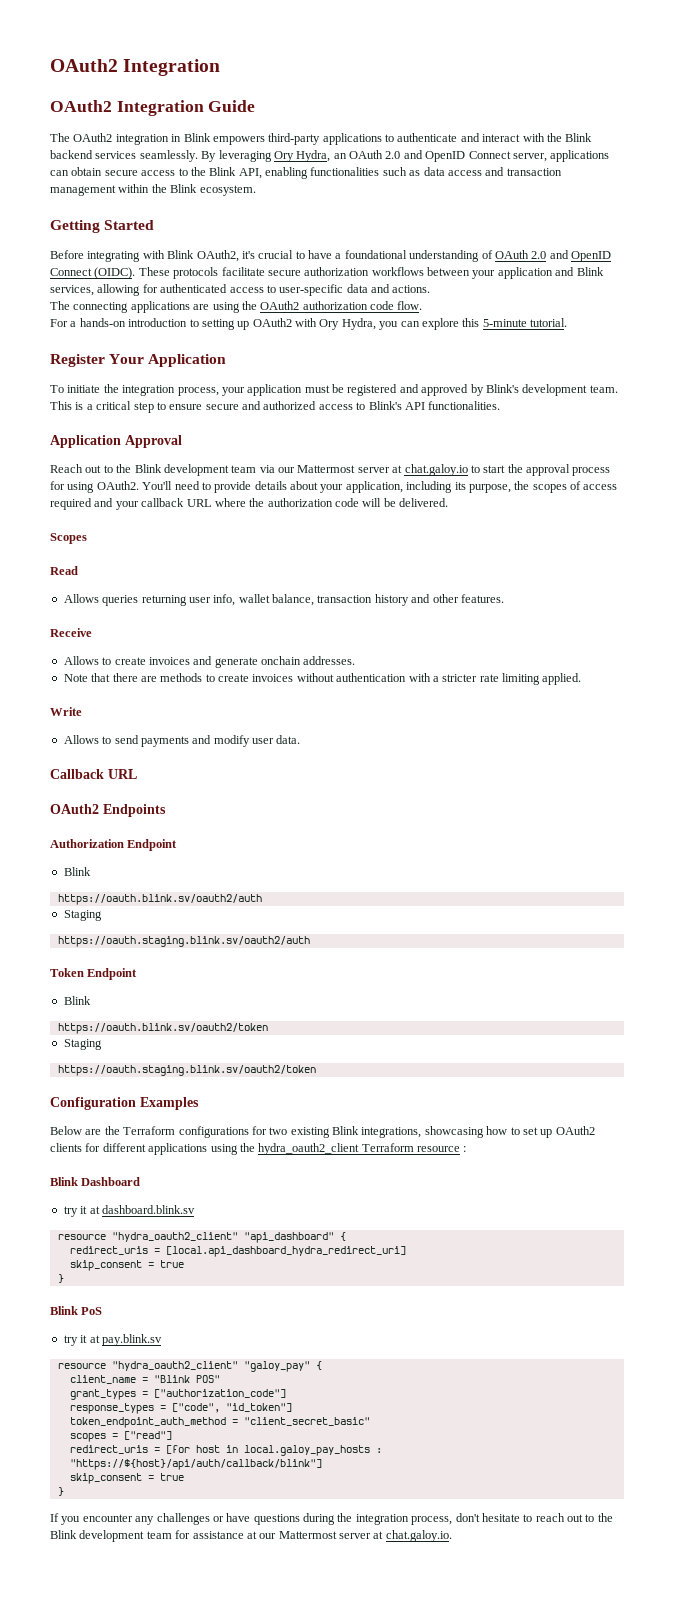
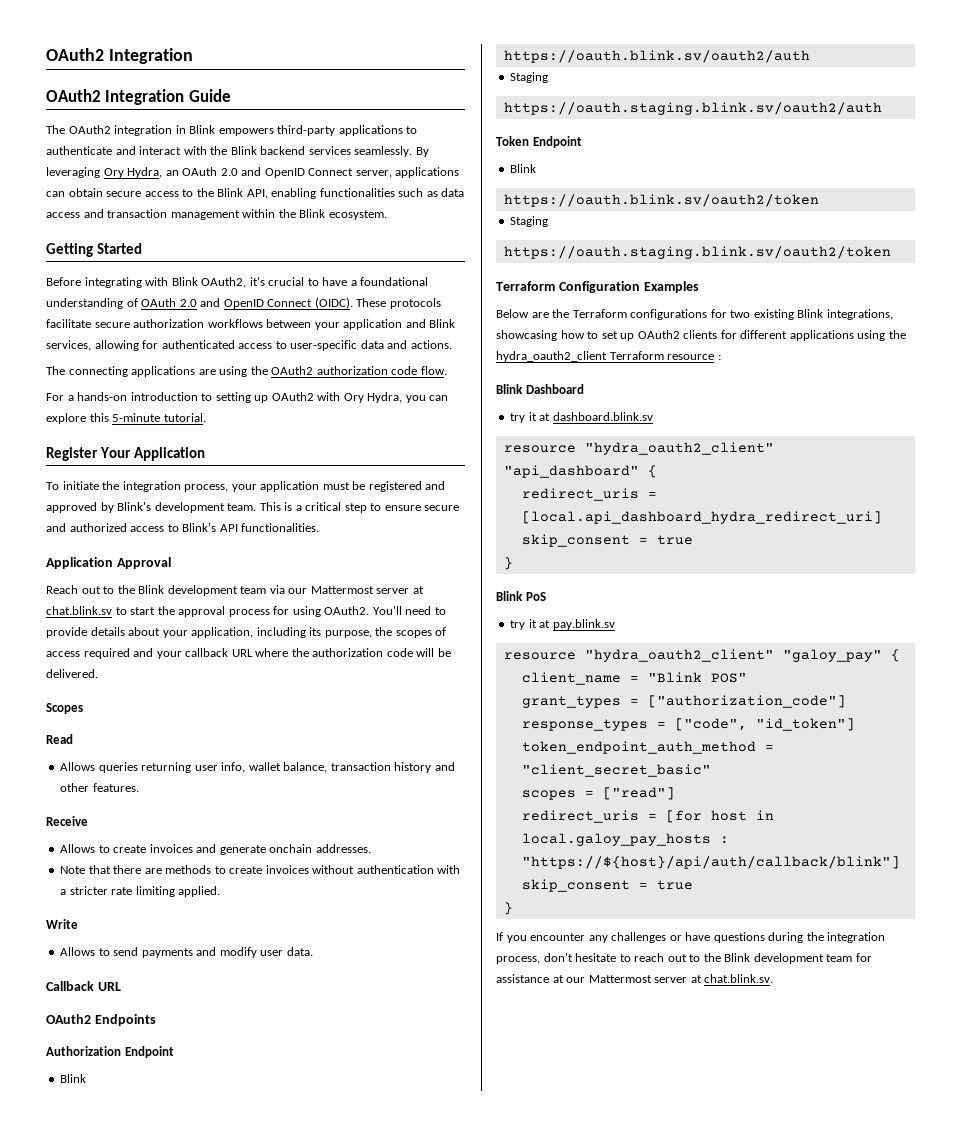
- Reach out to the Blink development team via our Mattermost server at chat.galoy.io to start the approval process for using OAuth2.
+ Reach out to the Blink development team via our Mattermost server at chat.blink.sv to start the approval process for using OAuth2.
- Configuration Examples
+ Terraform Configuration Examples
- If you encounter any challenges or have questions during the integration process, don't hesitate to reach out to the Blink development team for assistance at our Mattermost server at chat.galoy.io.
+ If you encounter any challenges or have questions during the integration process, don't hesitate to reach out to the Blink development team for assistance at our Mattermost server at chat.blink.sv.

